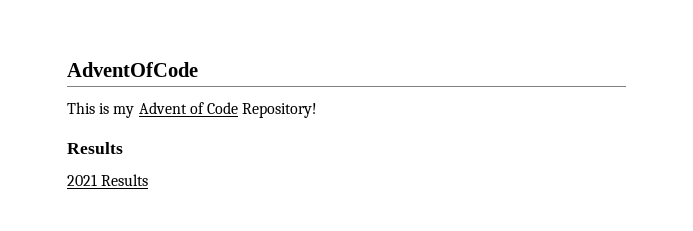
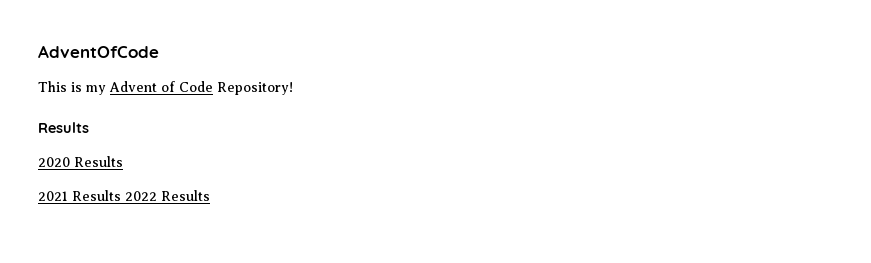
+ 2020 Results
- 2021 Results
+ 2021 Results 2022 Results

